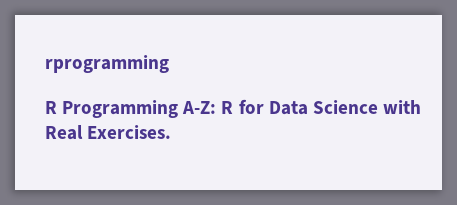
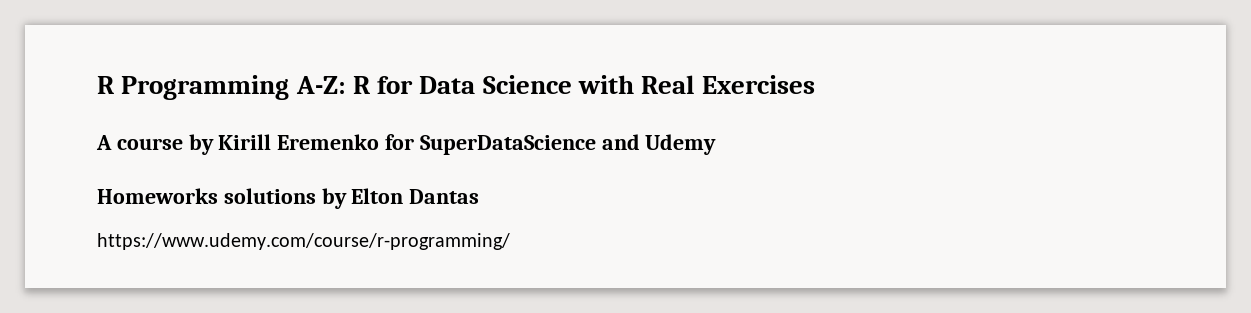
- rprogramming
- R Programming A-Z: R for Data Science with Real Exercises.
+ R Programming A-Z: R for Data Science with Real Exercises
+ A course by Kirill Eremenko for SuperDataScience and Udemy
+ Homeworks solutions by Elton Dantas
+ https://www.udemy.com/course/r-programming/

